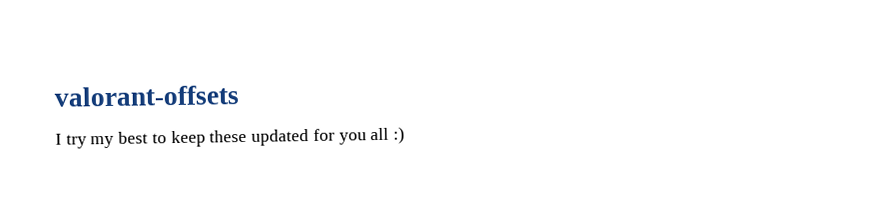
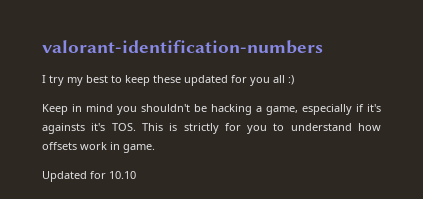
- valorant-offsets
+ valorant-identification-numbers
+ Keep in mind you shouldn't be hacking a game, especially if it's againsts it's TOS. This is strictly for you to understand how offsets work in game.
+ Updated for 10.10

